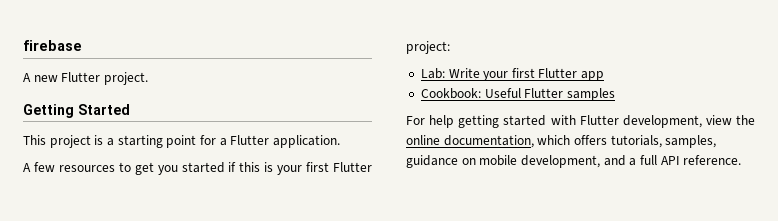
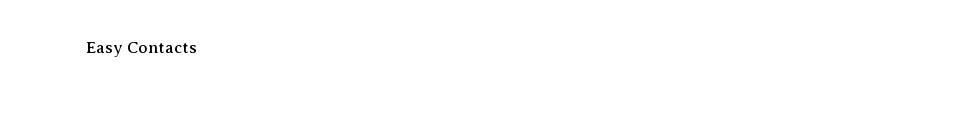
- firebase
- A new Flutter project.
- Getting Started
- This project is a starting point for a Flutter application.
- A few resources to get you started if this is your first Flutter project:
- Lab: Write your first Flutter app
- Cookbook: Useful Flutter samples
- For help getting started with Flutter development, view the online documentation, which offers tutorials, samples, guidance on mobile development, and a full API reference.
+ Easy Contacts

